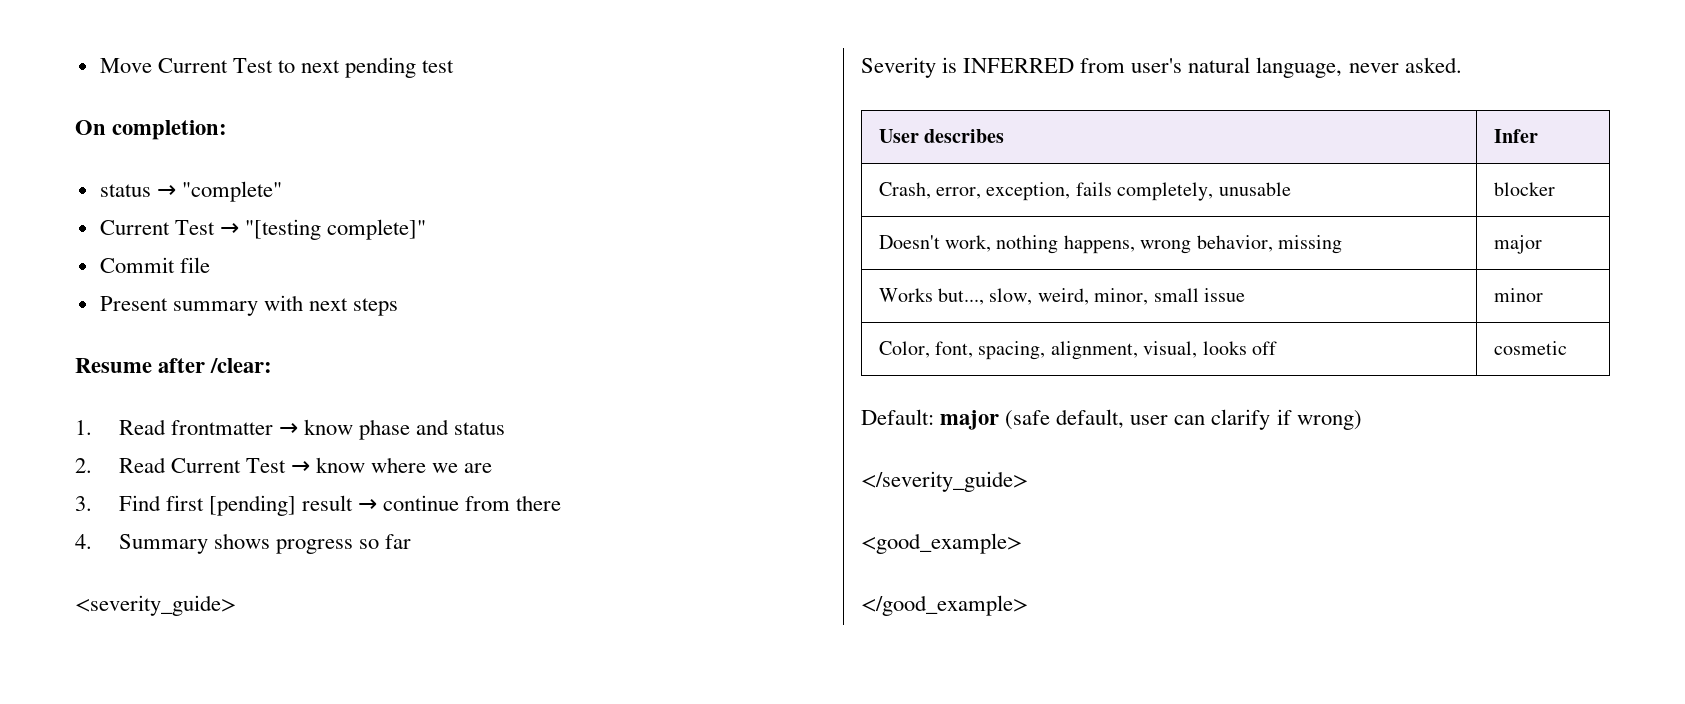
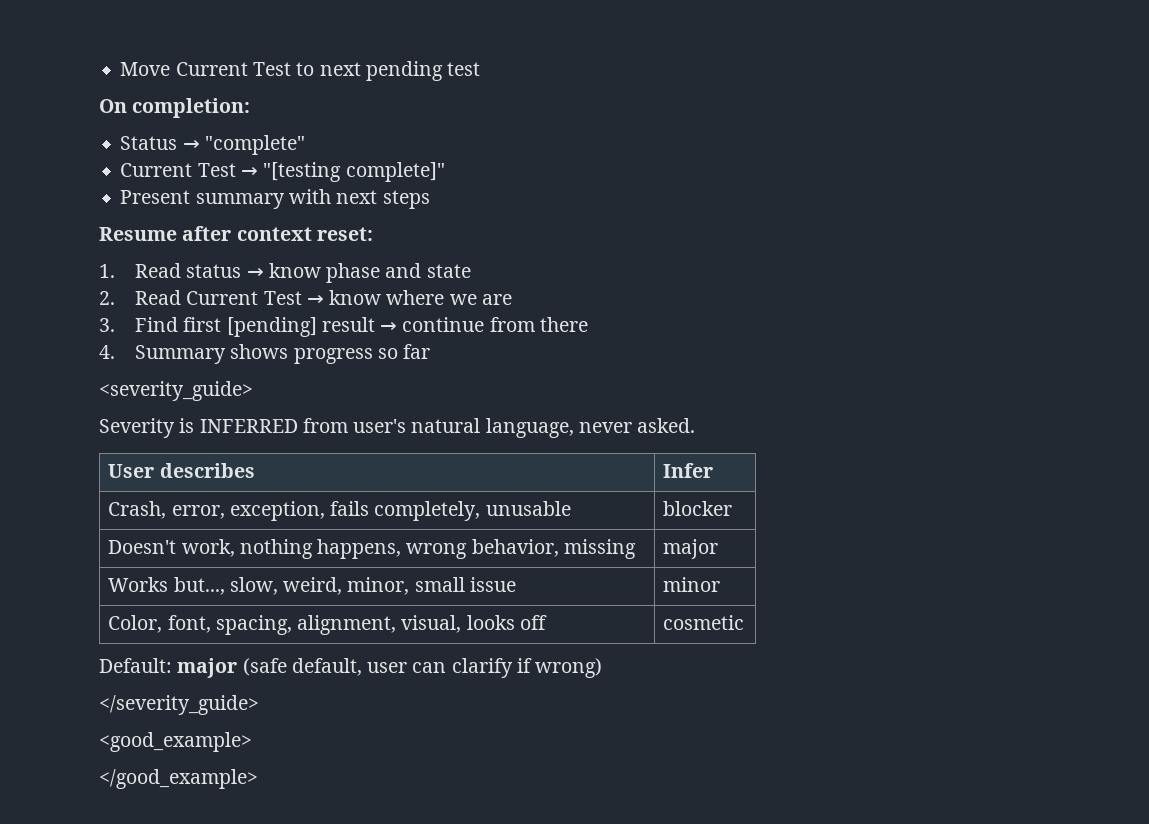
- status → "complete"
+ Status → "complete"
- Commit file
- Resume after /clear:
+ Resume after context reset:
- 1. Read frontmatter → know phase and status
+ 1. Read status → know phase and state

